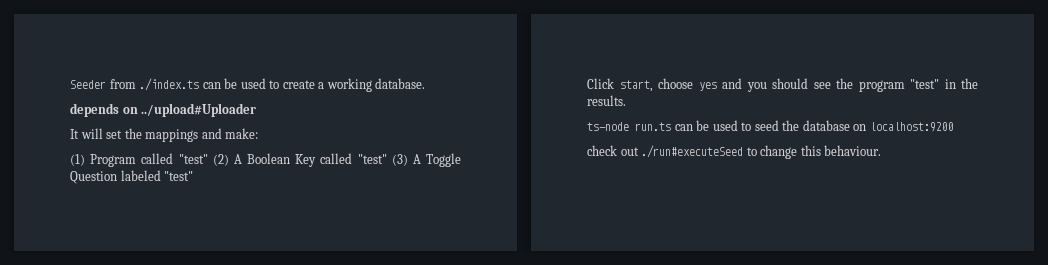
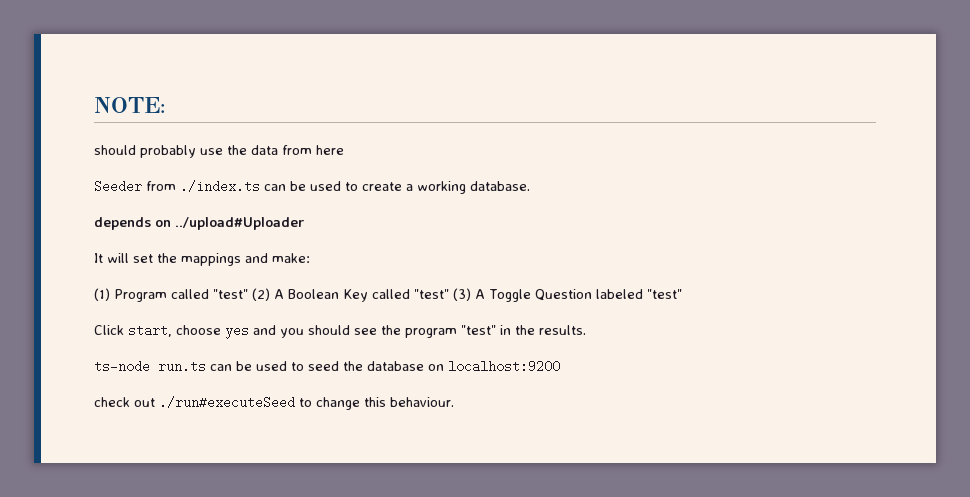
+ NOTE:
+ should probably use the data from here

